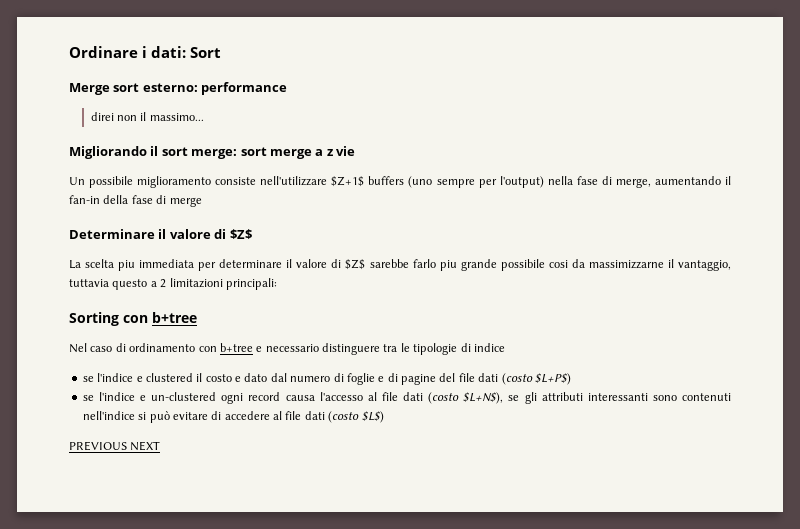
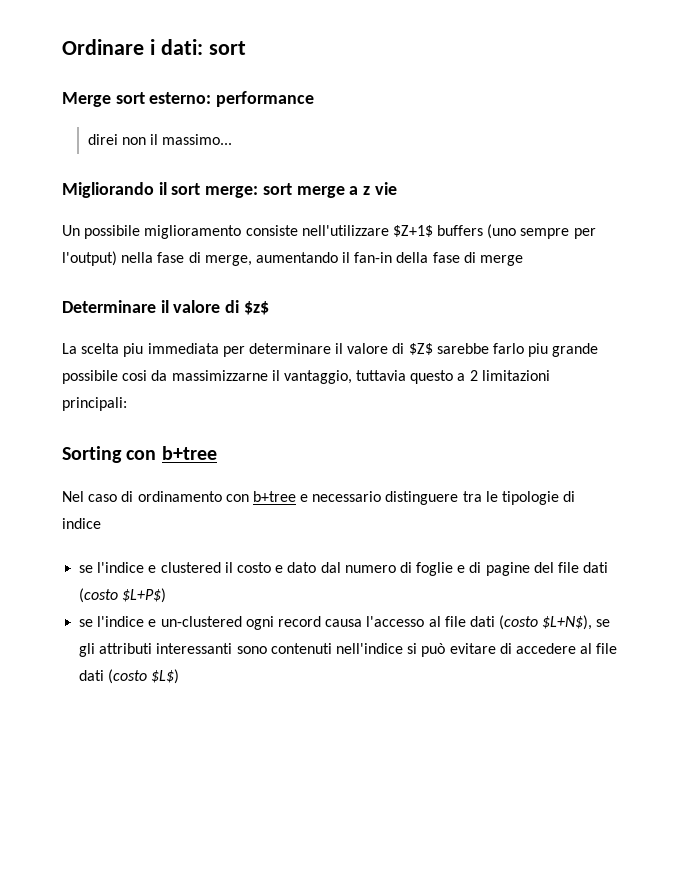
- Ordinare i dati: Sort
+ Ordinare i dati: sort
- Determinare il valore di $Z$
+ Determinare il valore di $z$
- PREVIOUS NEXT

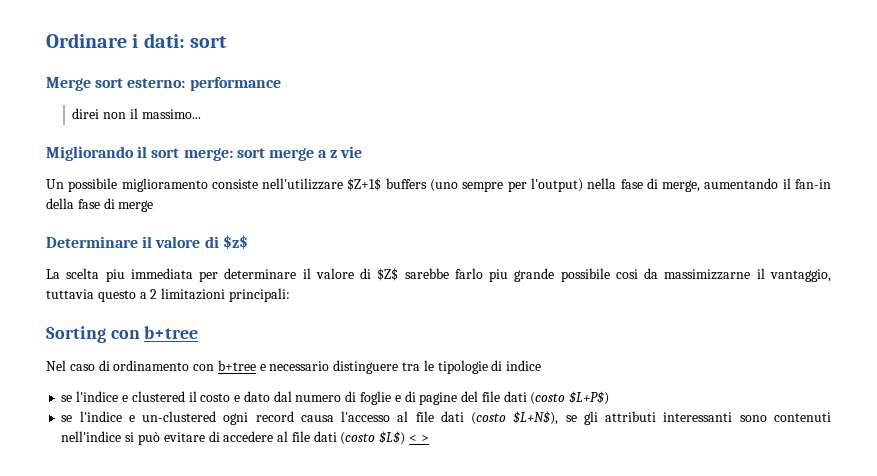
- se l'indice e un-clustered ogni record causa l'accesso al file dati (costo $L+N$), se gli attributi interessanti sono contenuti nell'indice si può evitare di accedere al file dati (costo $L$)
+ se l'indice e un-clustered ogni record causa l'accesso al file dati (costo $L+N$), se gli attributi interessanti sono contenuti nell'indice si può evitare di accedere al file dati (costo $L$) < >

